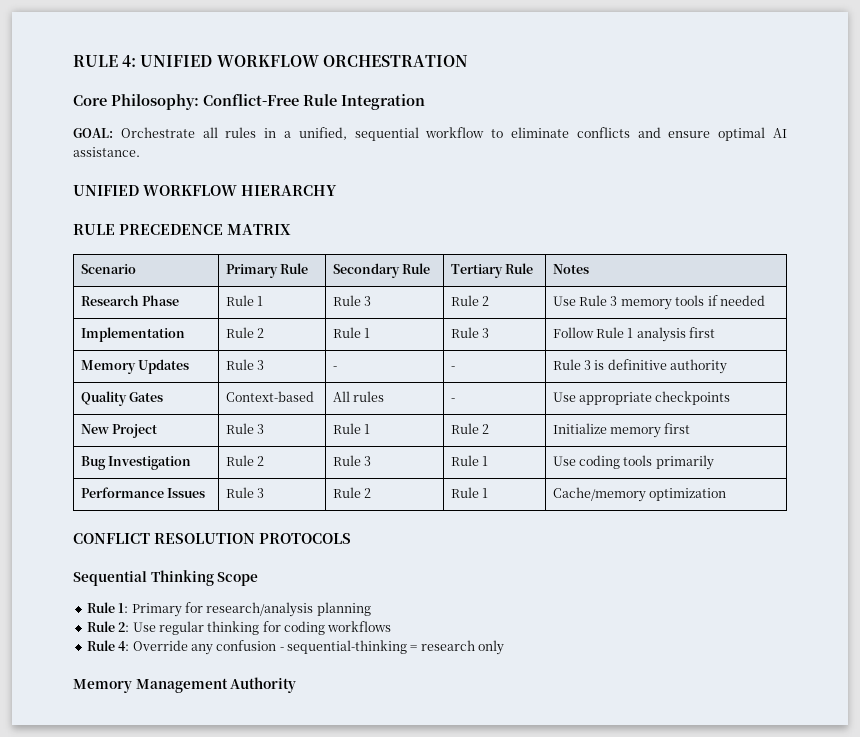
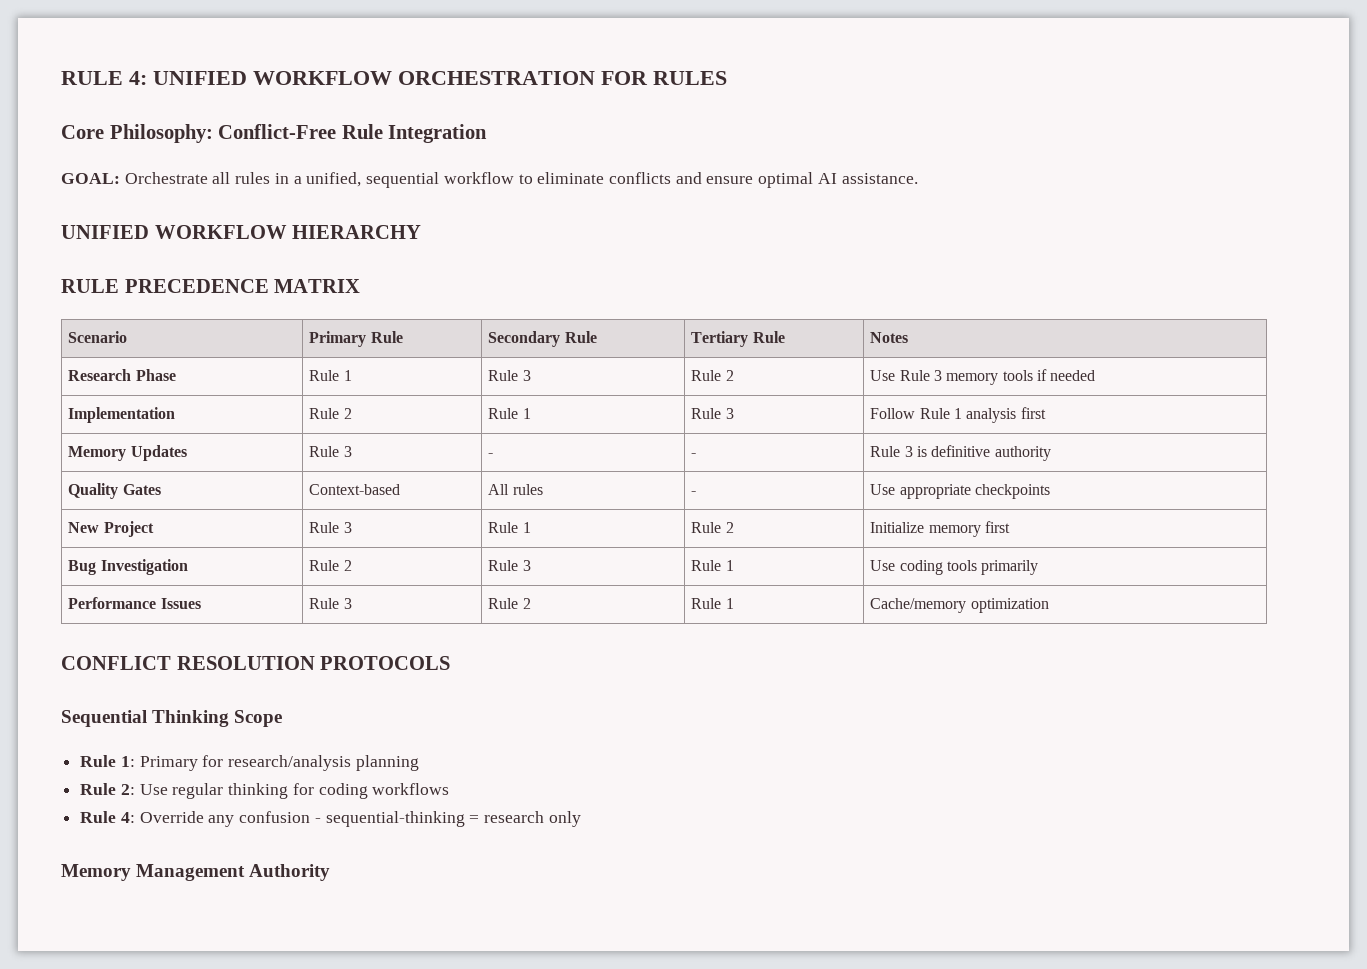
- RULE 4: UNIFIED WORKFLOW ORCHESTRATION
+ RULE 4: UNIFIED WORKFLOW ORCHESTRATION FOR RULES

